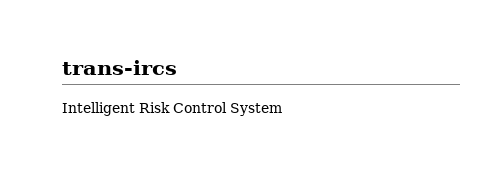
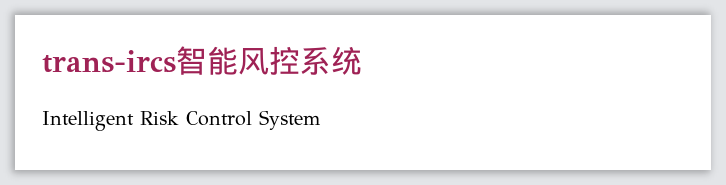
- trans-ircs
+ trans-ircs智能风控系统

